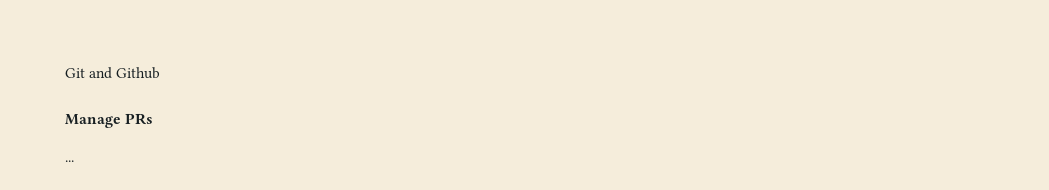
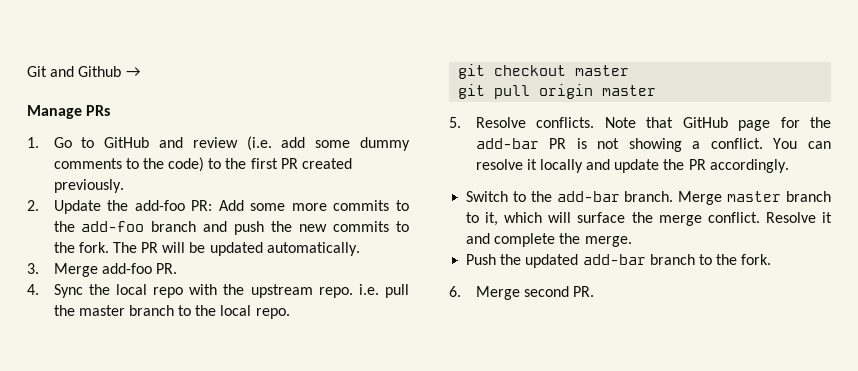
- Git and Github
+ Git and Github →
- ...
+ 1. Go to GitHub and review (i.e. add some dummy comments to the code) to the first PR created previously.
+ 2. Update the add-foo PR: Add some more commits to the add-foo branch and push the new commits to the fork. The PR will be updated automatically.
+ 3. Merge add-foo PR.
+ 4. Sync the local repo with the upstream repo. i.e. pull the master branch to the local repo.
+ git checkout master
+ git pull origin master
+ 5. Resolve conflicts. Note that GitHub page for the add-bar PR is not showing a conflict. You can resolve it locally and update the PR accordingly.
+ Switch to the add-bar branch. Merge master branch to it, which will surface the merge conflict. Resolve it and complete the merge.
+ Push the updated add-bar branch to the fork.
+ 6. Merge second PR.

